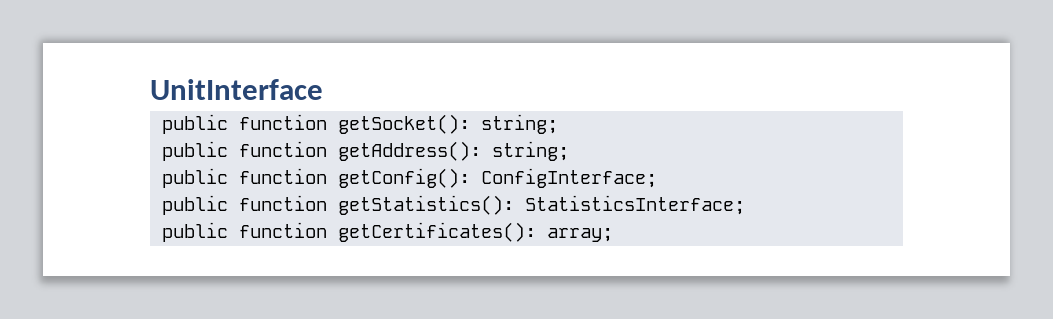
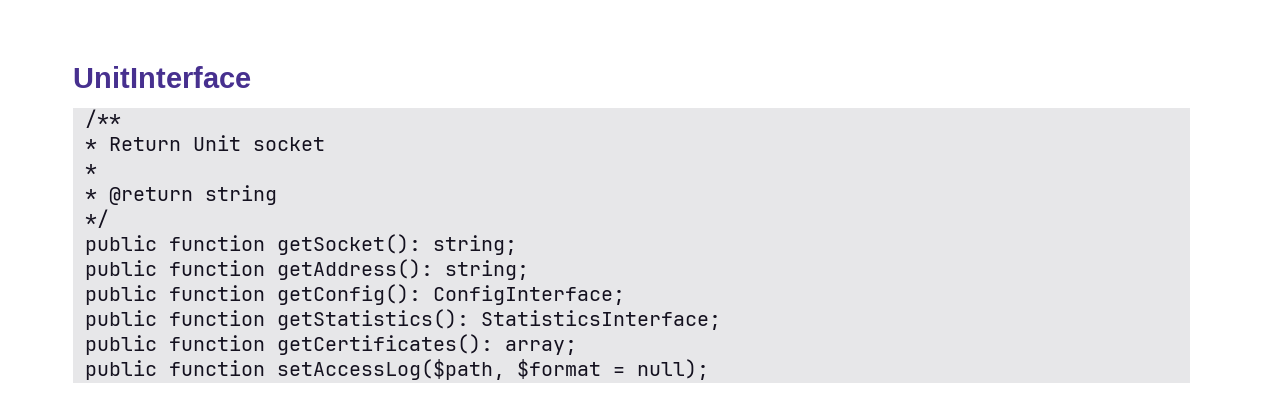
+ /**
+ * Return Unit socket
+ *
+ * @return string
+ */
+ public function setAccessLog($path, $format = null);

